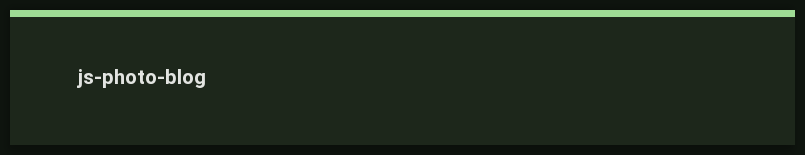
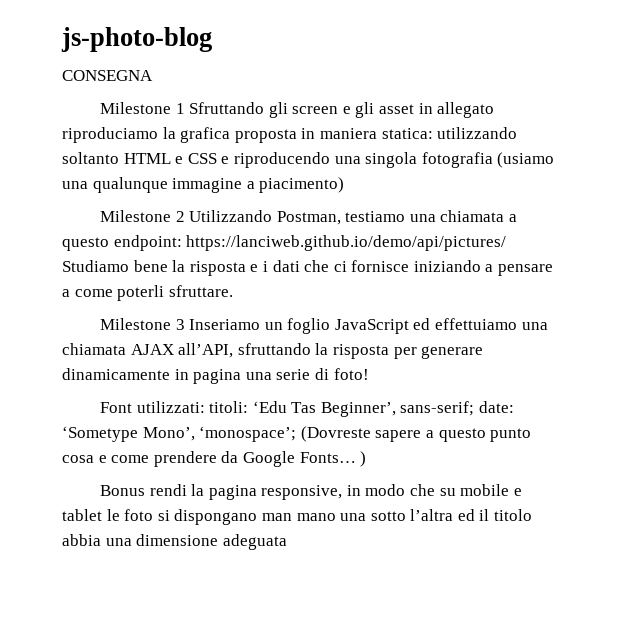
+ CONSEGNA
+ Milestone 1 Sfruttando gli screen e gli asset in allegato riproduciamo la grafica proposta in maniera statica: utilizzando soltanto HTML e CSS e riproducendo una singola fotografia (usiamo una qualunque immagine a piacimento)
+ Milestone 2 Utilizzando Postman, testiamo una chiamata a questo endpoint: https://lanciweb.github.io/demo/api/pictures/ Studiamo bene la risposta e i dati che ci fornisce iniziando a pensare a come poterli sfruttare.
+ Milestone 3 Inseriamo un foglio JavaScript ed effettuiamo una chiamata AJAX all’API, sfruttando la risposta per generare dinamicamente in pagina una serie di foto!
+ Font utilizzati: titoli: ‘Edu Tas Beginner’, sans-serif; date: ‘Sometype Mono’, ‘monospace’; (Dovreste sapere a questo punto cosa e come prendere da Google Fonts… )
+ Bonus rendi la pagina responsive, in modo che su mobile e tablet le foto si dispongano man mano una sotto l’altra ed il titolo abbia una dimensione adeguata

